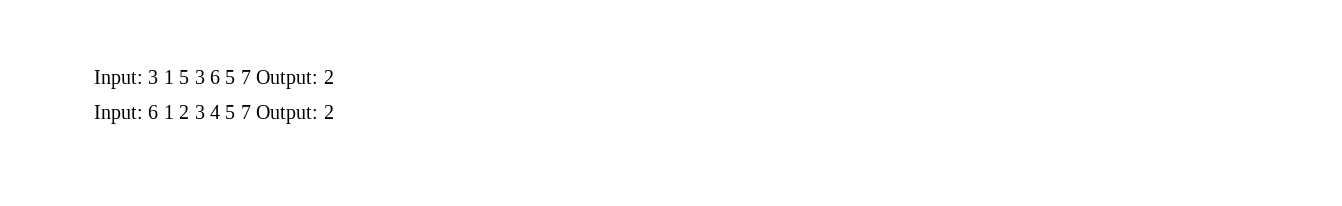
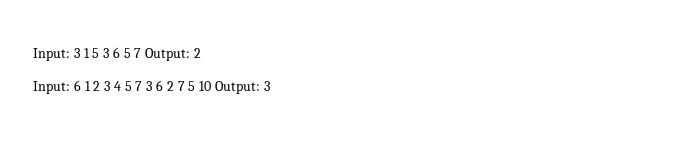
- Input: 6 1 2 3 4 5 7 Output: 2
+ Input: 6 1 2 3 4 5 7 3 6 2 7 5 10 Output: 3

